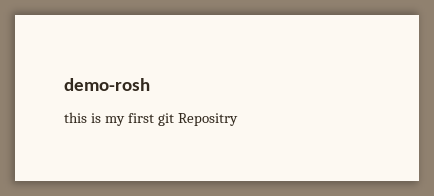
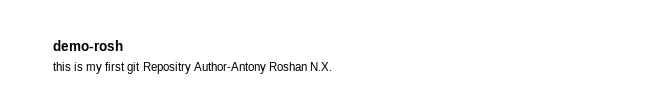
- this is my first git Repositry
+ this is my first git Repositry Author-Antony Roshan N.X.

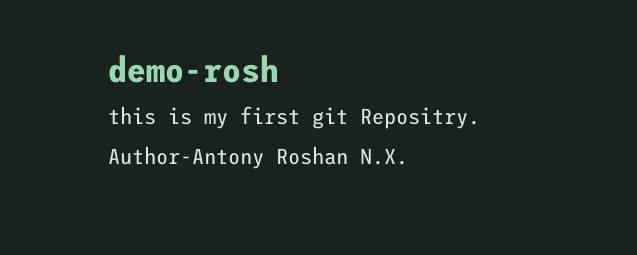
- this is my first git Repositry Author-Antony Roshan N.X.
+ this is my first git Repositry.
+ Author-Antony Roshan N.X.

